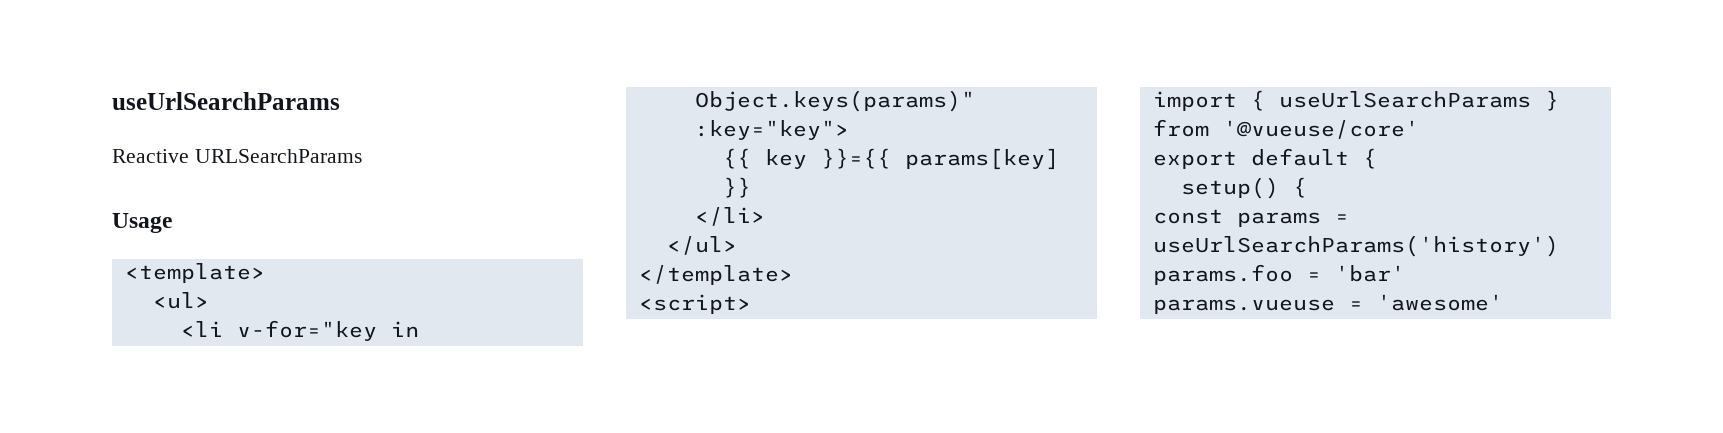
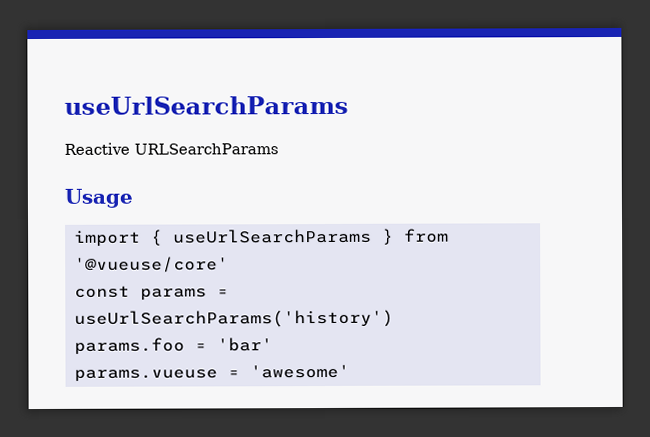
- <template>
- <ul>
- <li v-for="key in Object.keys(params)" :key="key">
- {{ key }}={{ params[key] }}
- </li>
- </ul>
- </template>
- <script>
- export default {
- setup() {

